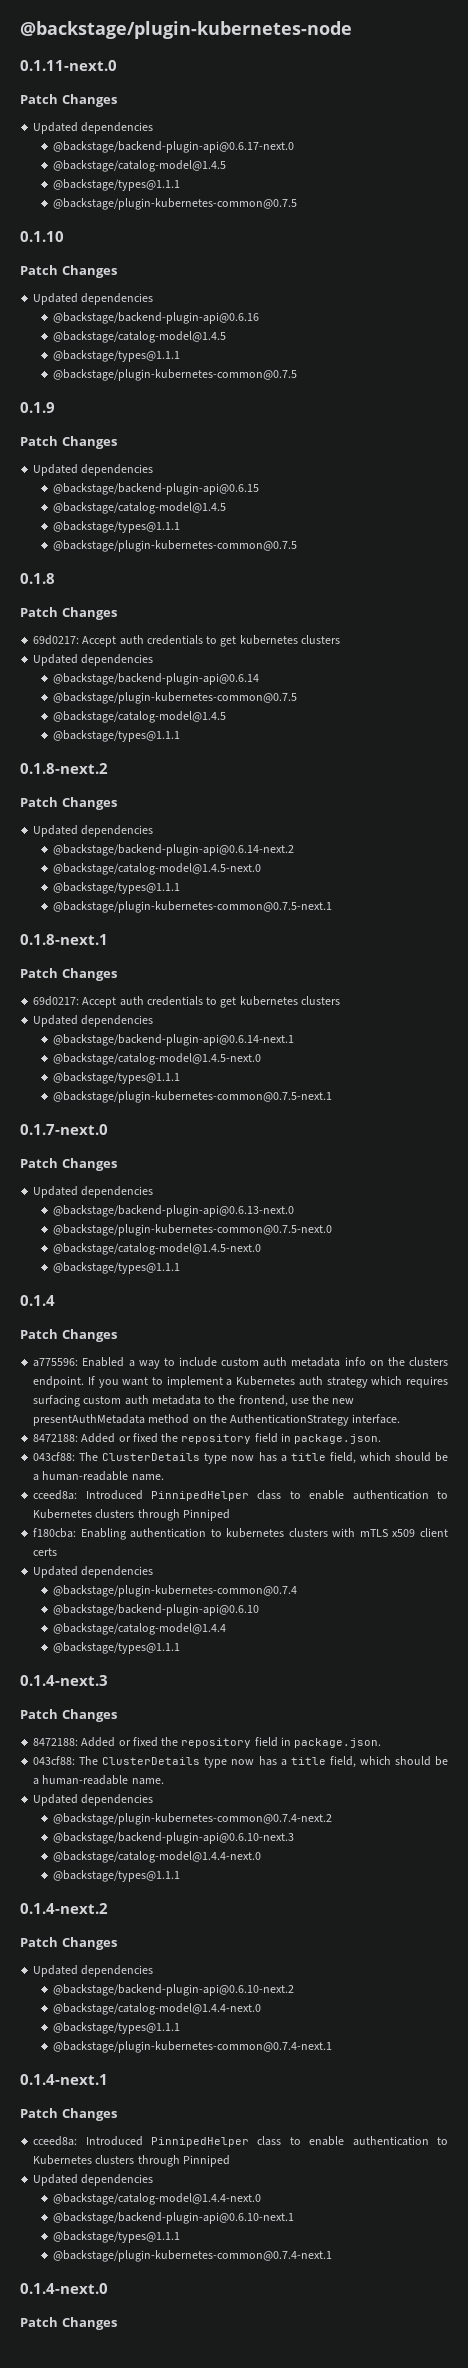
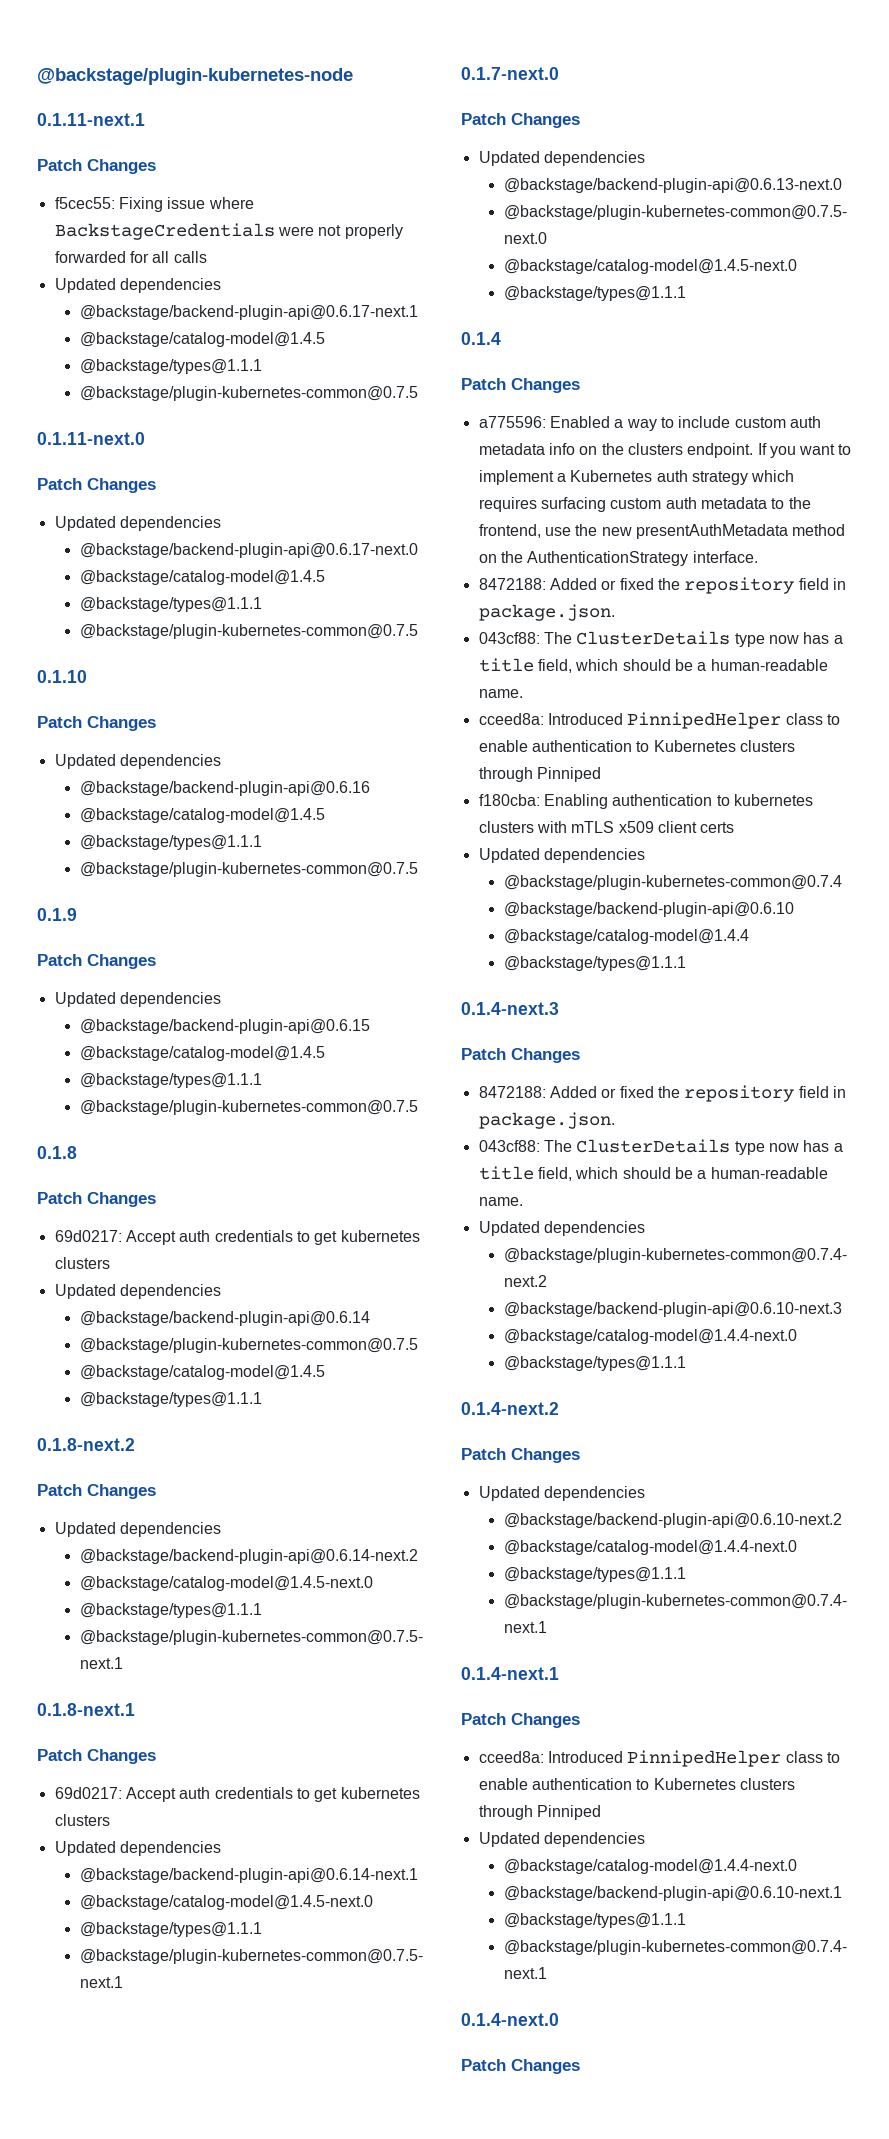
+ 0.1.11-next.1
+ Patch Changes
+ f5cec55: Fixing issue where BackstageCredentials were not properly forwarded for all calls
+ Updated dependencies
+ @backstage/backend-plugin-api@0.6.17-next.1
+ @backstage/catalog-model@1.4.5
+ @backstage/types@1.1.1
+ @backstage/plugin-kubernetes-common@0.7.5

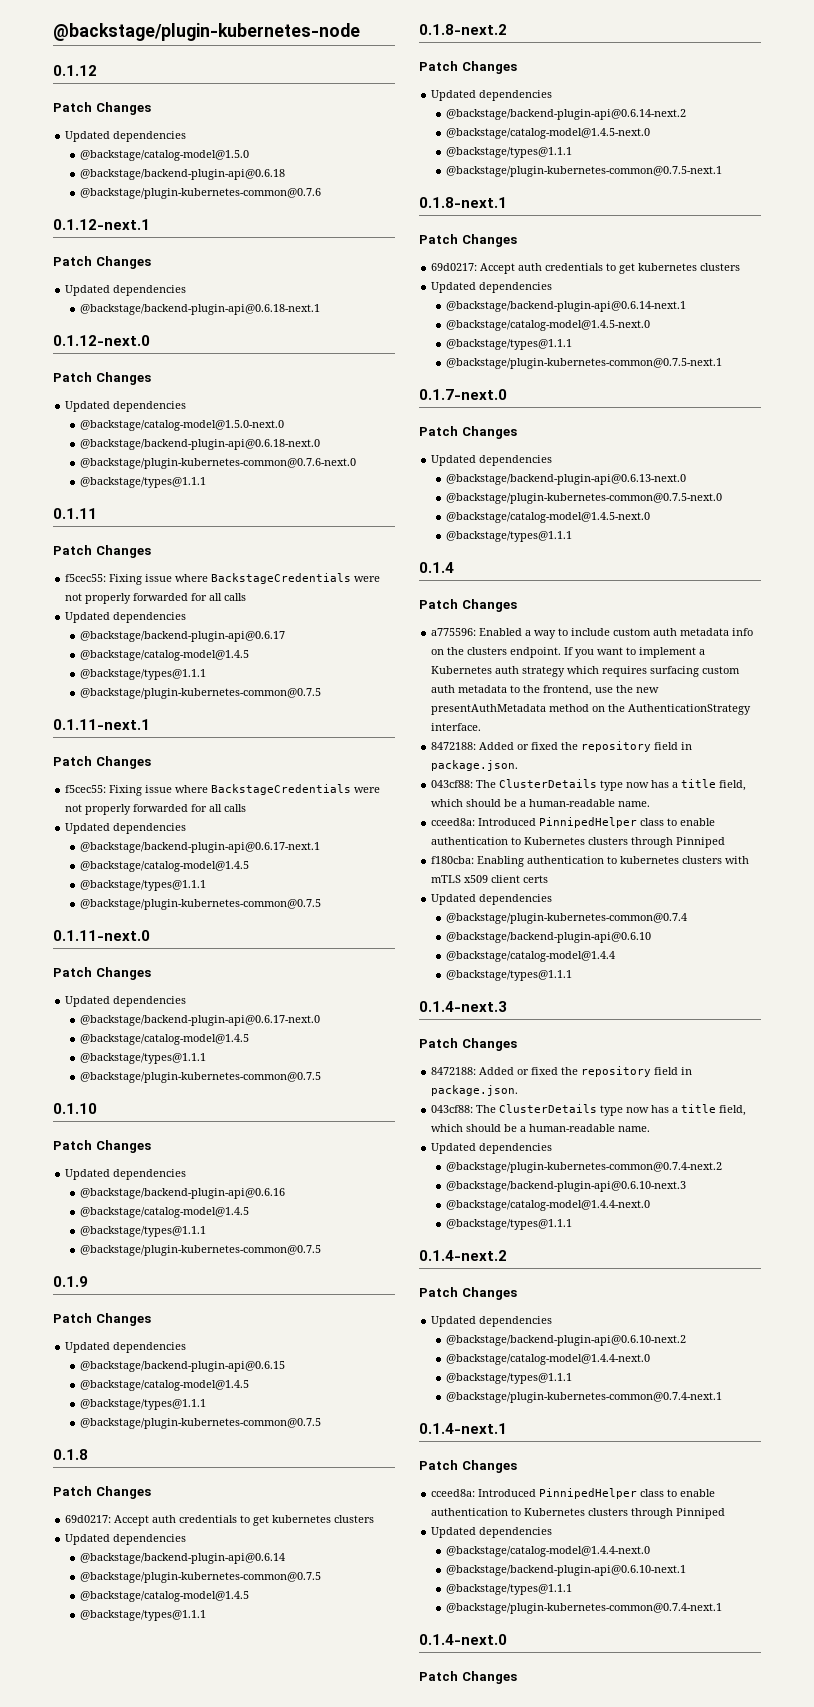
+ 0.1.12
+ Patch Changes
+ Updated dependencies
+ @backstage/catalog-model@1.5.0
+ @backstage/backend-plugin-api@0.6.18
+ @backstage/plugin-kubernetes-common@0.7.6
+ 0.1.12-next.1
+ Patch Changes
+ Updated dependencies
+ @backstage/backend-plugin-api@0.6.18-next.1
+ 0.1.12-next.0
+ Patch Changes
+ Updated dependencies
+ @backstage/catalog-model@1.5.0-next.0
+ @backstage/backend-plugin-api@0.6.18-next.0
+ @backstage/plugin-kubernetes-common@0.7.6-next.0
+ @backstage/types@1.1.1
+ 0.1.11
+ Patch Changes
+ f5cec55: Fixing issue where BackstageCredentials were not properly forwarded for all calls
+ Updated dependencies
+ @backstage/backend-plugin-api@0.6.17
+ @backstage/catalog-model@1.4.5
+ @backstage/types@1.1.1
+ @backstage/plugin-kubernetes-common@0.7.5

